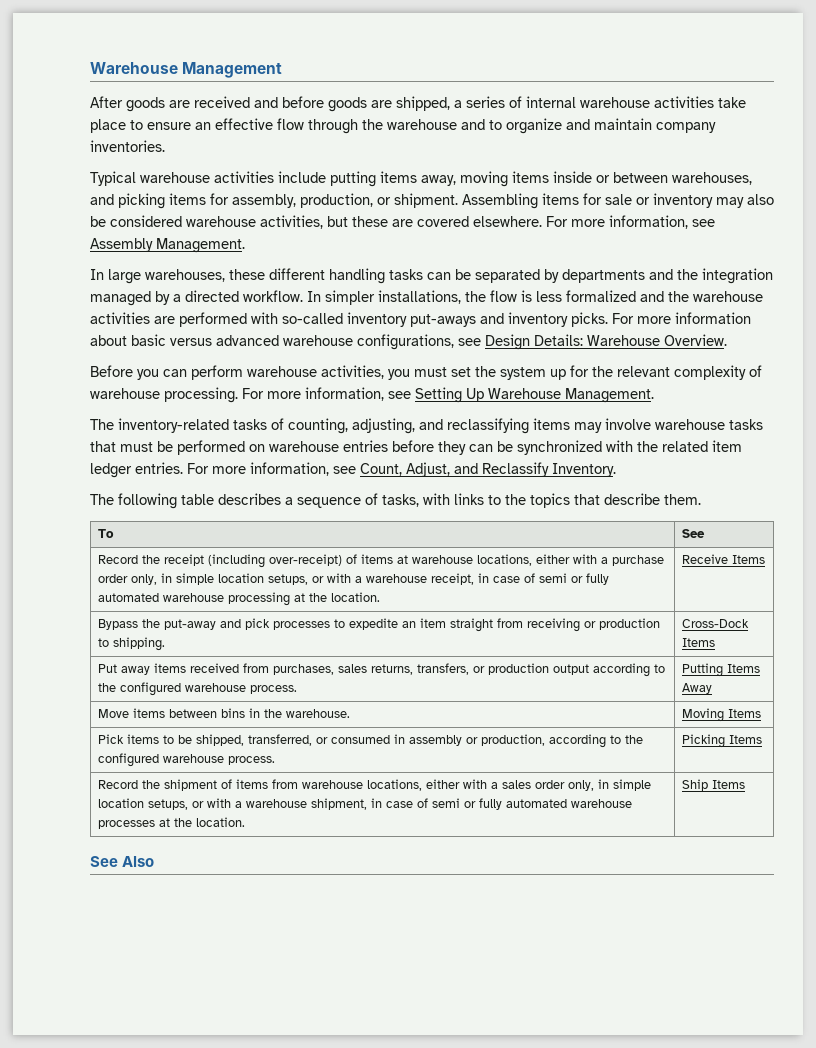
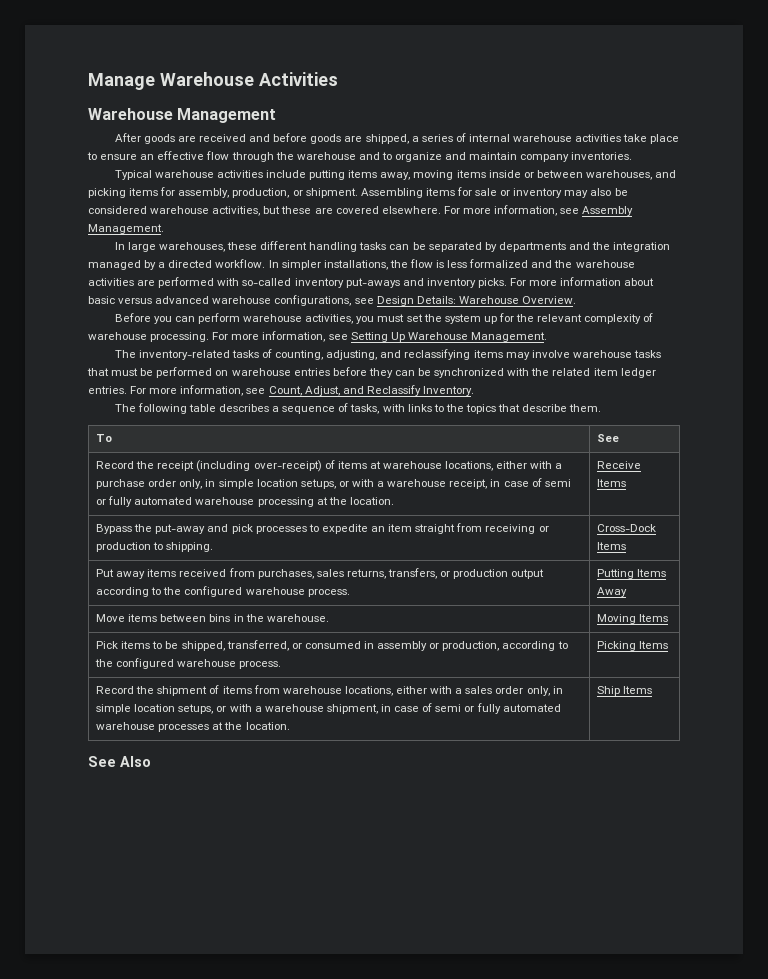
+ Manage Warehouse Activities

